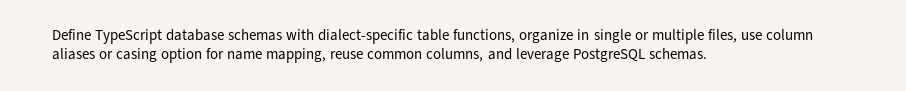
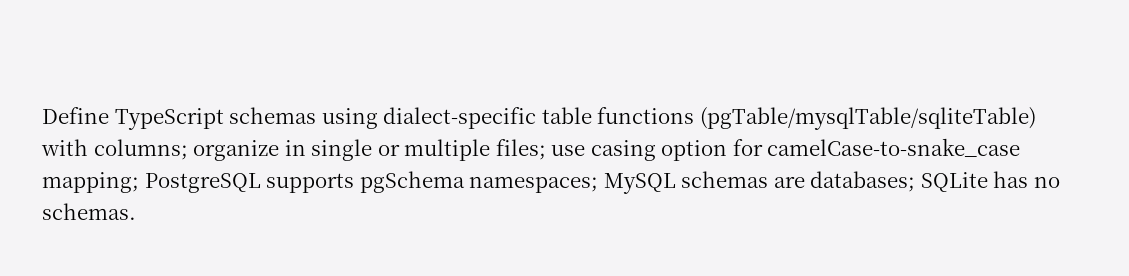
- Define TypeScript database schemas with dialect-specific table functions, organize in single or multiple files, use column aliases or casing option for name mapping, reuse common columns, and leverage PostgreSQL schemas.
+ Define TypeScript schemas using dialect-specific table functions (pgTable/mysqlTable/sqliteTable) with columns; organize in single or multiple files; use casing option for camelCase-to-snake_case mapping; PostgreSQL supports pgSchema namespaces; MySQL schemas are databases; SQLite has no schemas.

